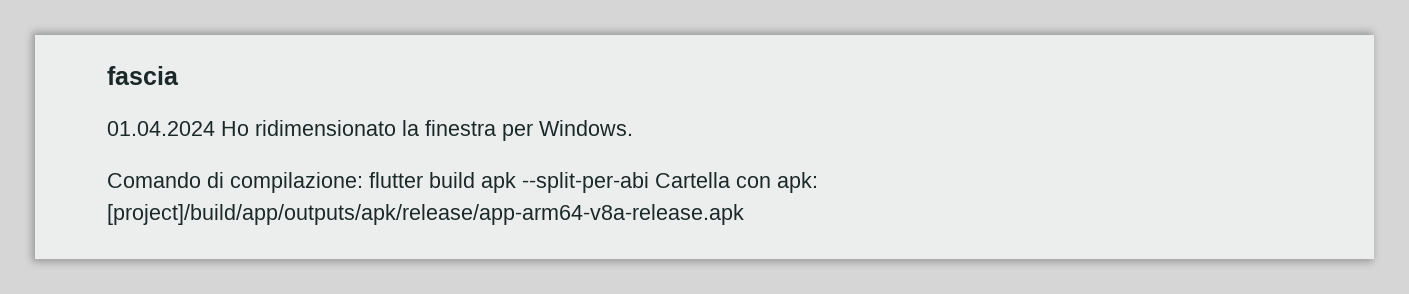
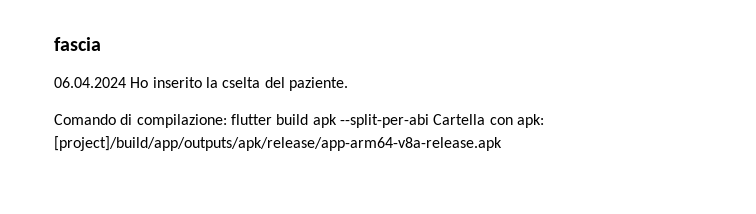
- 01.04.2024 Ho ridimensionato la finestra per Windows.
+ 06.04.2024 Ho inserito la cselta del paziente.

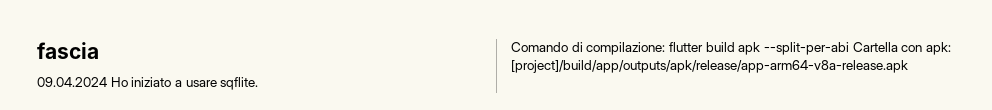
- 06.04.2024 Ho inserito la cselta del paziente.
+ 09.04.2024 Ho iniziato a usare sqflite.

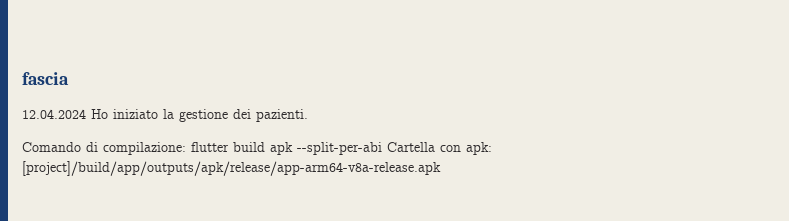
- 09.04.2024 Ho iniziato a usare sqflite.
+ 12.04.2024 Ho iniziato la gestione dei pazienti.

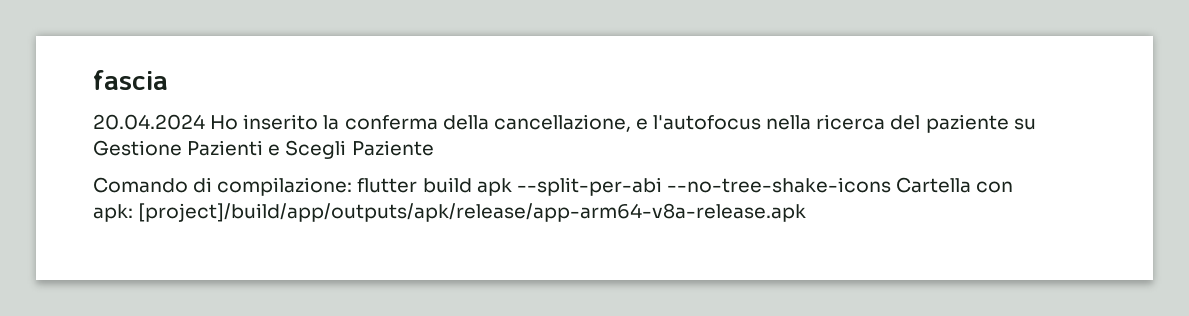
- 12.04.2024 Ho iniziato la gestione dei pazienti.
+ 20.04.2024 Ho inserito la conferma della cancellazione, e l'autofocus nella ricerca del paziente su Gestione Pazienti e Scegli Paziente
- Comando di compilazione: flutter build apk --split-per-abi Cartella con apk: [project]/build/app/outputs/apk/release/app-arm64-v8a-release.apk
+ Comando di compilazione: flutter build apk --split-per-abi --no-tree-shake-icons Cartella con apk: [project]/build/app/outputs/apk/release/app-arm64-v8a-release.apk

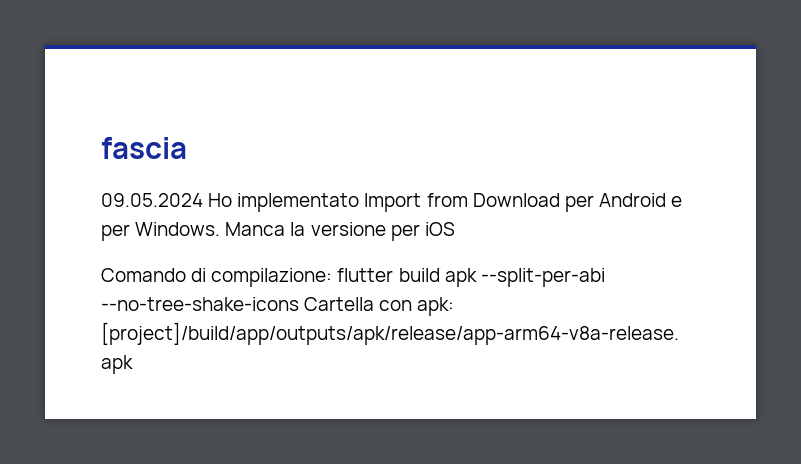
- 20.04.2024 Ho inserito la conferma della cancellazione, e l'autofocus nella ricerca del paziente su Gestione Pazienti e Scegli Paziente
+ 09.05.2024 Ho implementato Import from Download per Android e per Windows. Manca la versione per iOS

